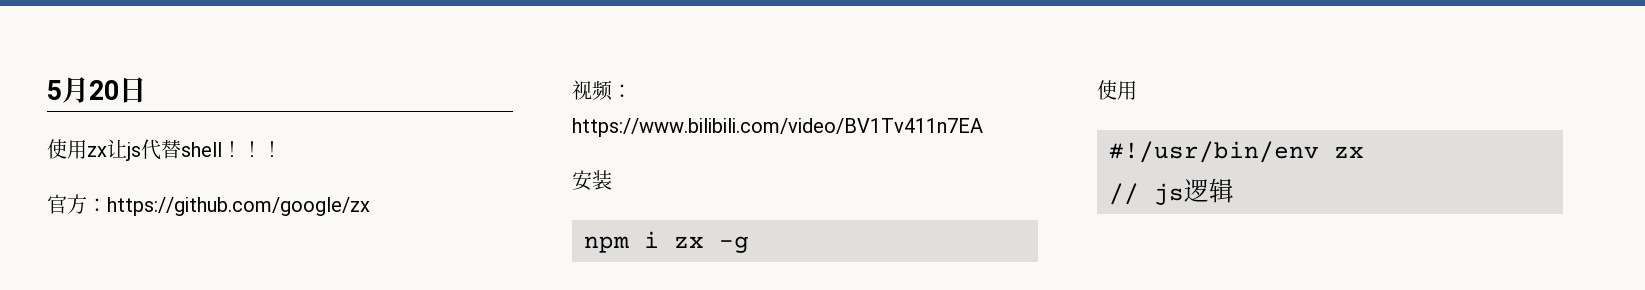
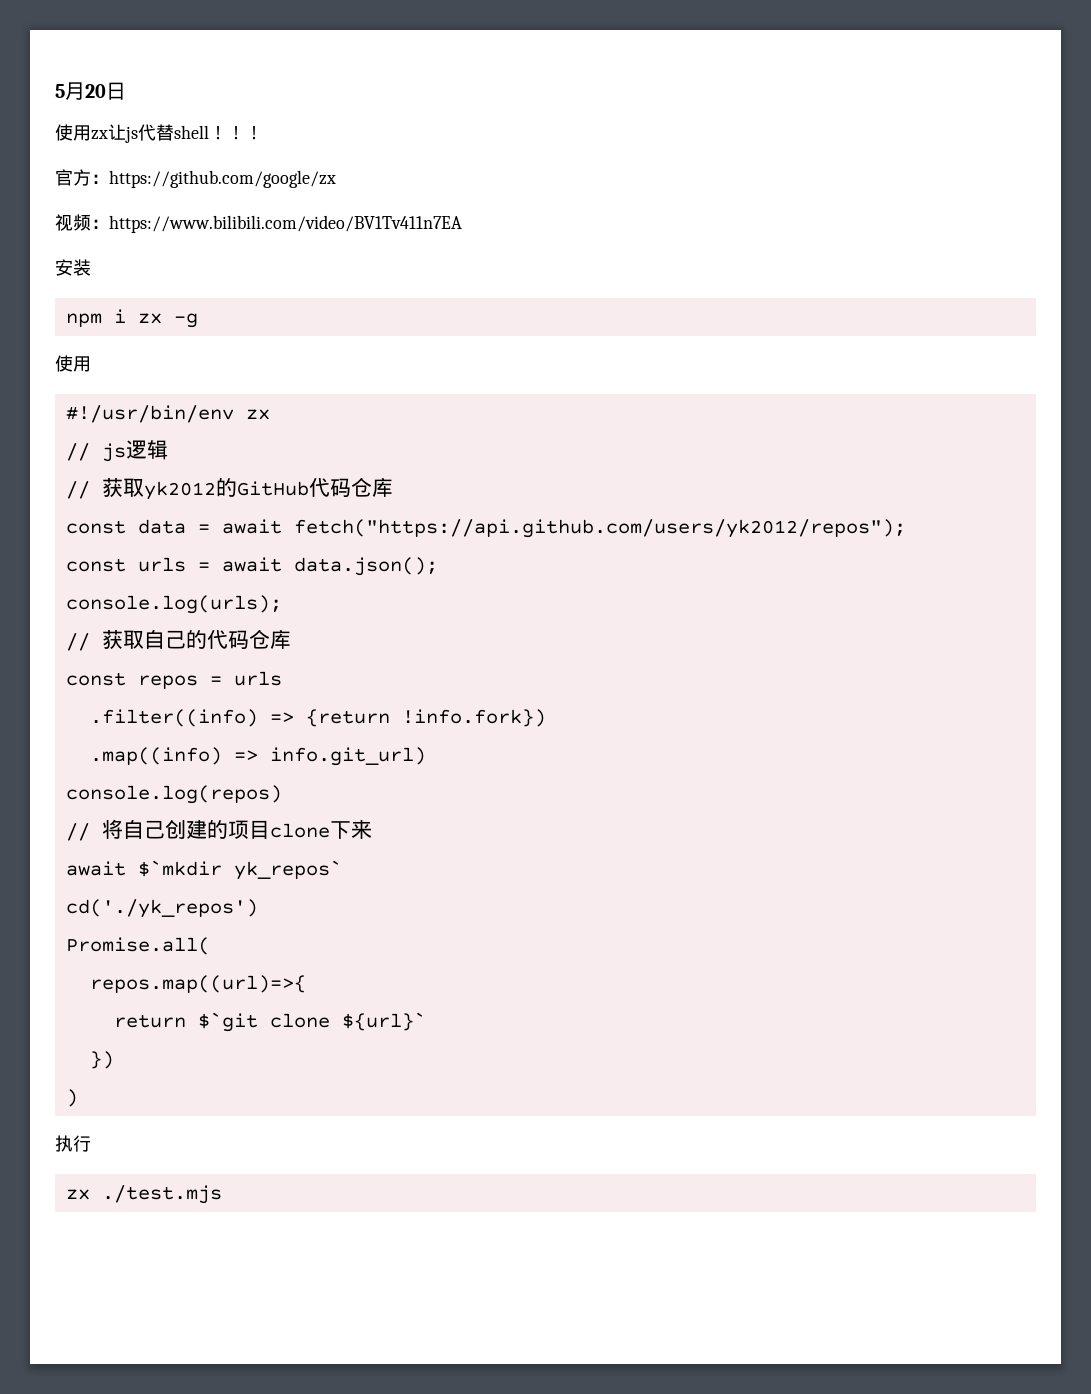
+ // 获取yk2012的GitHub代码仓库
+ const data = await fetch("https://api.github.com/users/yk2012/repos");
+ const urls = await data.json();
+ console.log(urls);
+ // 获取自己的代码仓库
+ const repos = urls
+ .filter((info) => {return !info.fork})
+ .map((info) => info.git_url)
+ console.log(repos)
+ // 将自己创建的项目clone下来
+ await $`mkdir yk_repos`
+ cd('./yk_repos')
+ Promise.all(
+ repos.map((url)=>{
+ return $`git clone ${url}`
+ })
+ )
+ 执行
+ zx ./test.mjs

